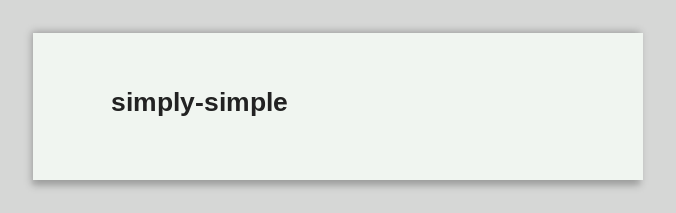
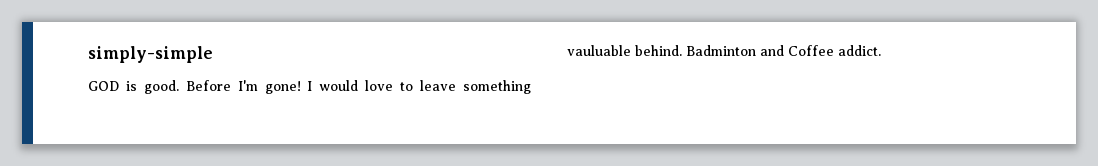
+ GOD is good. Before I'm gone! I would love to leave something vauluable behind. Badminton and Coffee addict.

